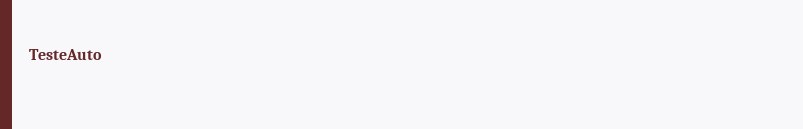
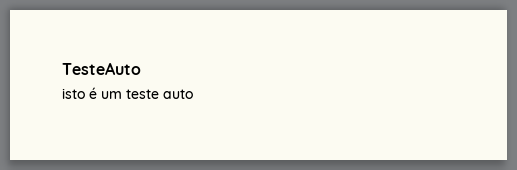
+ isto é um teste auto

